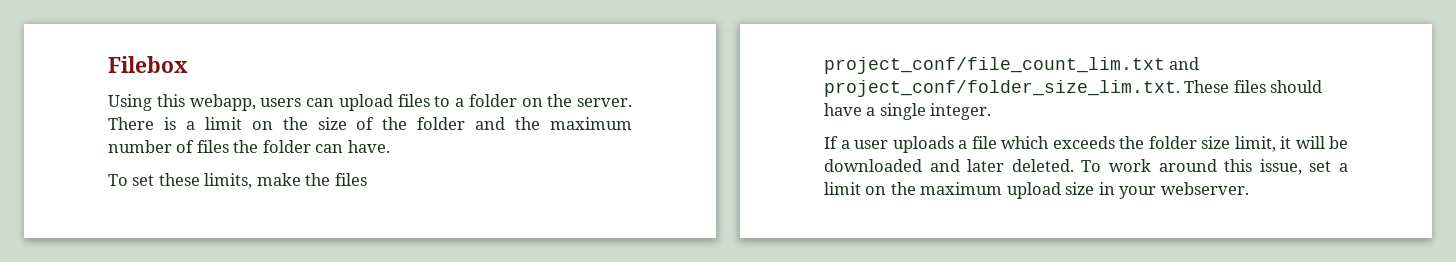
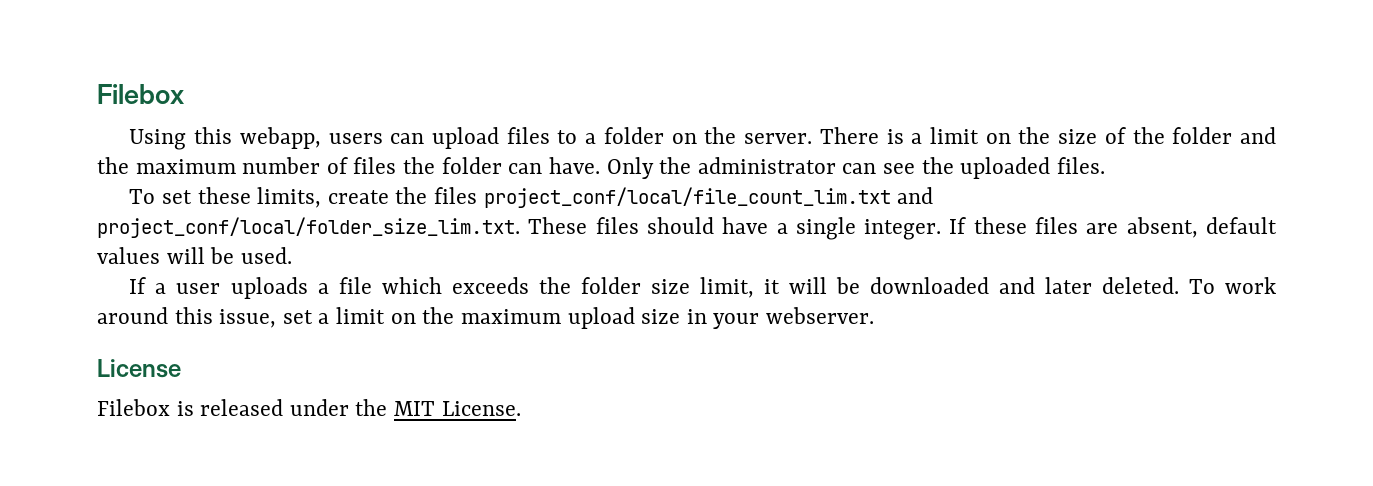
+ Only the administrator can see the uploaded files.
- To set these limits, make the files project_conf/file_count_lim.txt and project_conf/folder_size_lim.txt. These files should have a single integer.
+ To set these limits, create the files project_conf/local/file_count_lim.txt and project_conf/local/folder_size_lim.txt. These files should have a single integer. If these files are absent, default values will be used.
+ License
+ Filebox is released under the MIT License.

